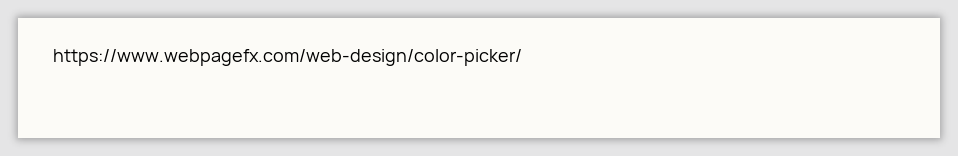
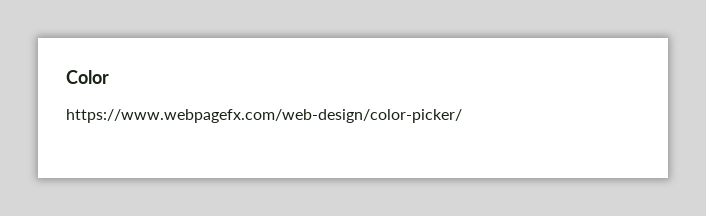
+ Color

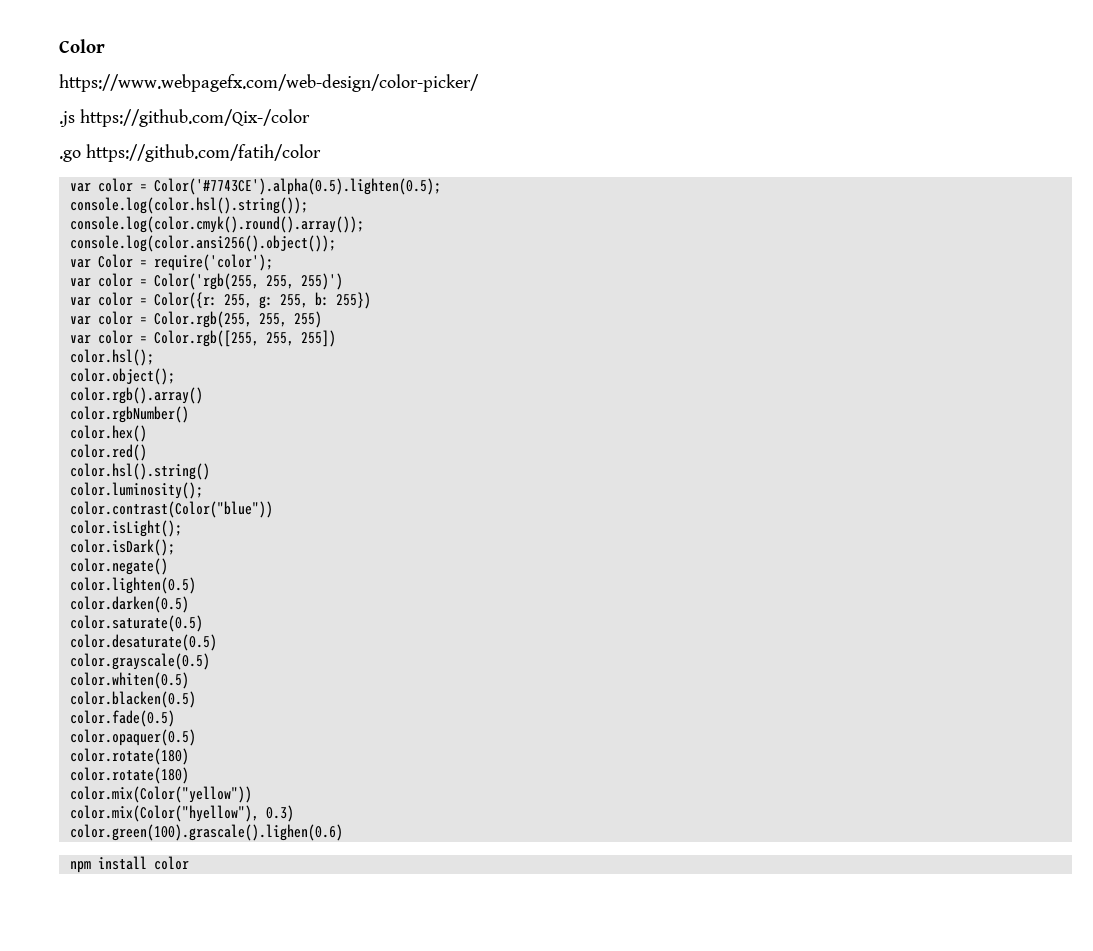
+ .js https://github.com/Qix-/color
+ .go https://github.com/fatih/color
+ var color = Color('#7743CE').alpha(0.5).lighten(0.5);
+ console.log(color.hsl().string());
+ console.log(color.cmyk().round().array());
+ console.log(color.ansi256().object());
+ var Color = require('color');
+ var color = Color('rgb(255, 255, 255)')
+ var color = Color({r: 255, g: 255, b: 255})
+ var color = Color.rgb(255, 255, 255)
+ var color = Color.rgb([255, 255, 255])
+ color.hsl();
+ color.object();
+ color.rgb().array()
+ color.rgbNumber()
+ color.hex()
+ color.red()
+ color.hsl().string()
+ color.luminosity();
+ color.contrast(Color("blue"))
+ color.isLight();
+ color.isDark();
+ color.negate()
+ color.lighten(0.5)
+ color.darken(0.5)
+ color.saturate(0.5)
+ color.desaturate(0.5)
+ color.grayscale(0.5)
+ color.whiten(0.5)
+ color.blacken(0.5)
+ color.fade(0.5)
+ color.opaquer(0.5)
+ color.rotate(180)
+ color.rotate(180)
+ color.mix(Color("yellow"))
+ color.mix(Color("hyellow"), 0.3)
+ color.green(100).grascale().lighen(0.6)
+ npm install color

